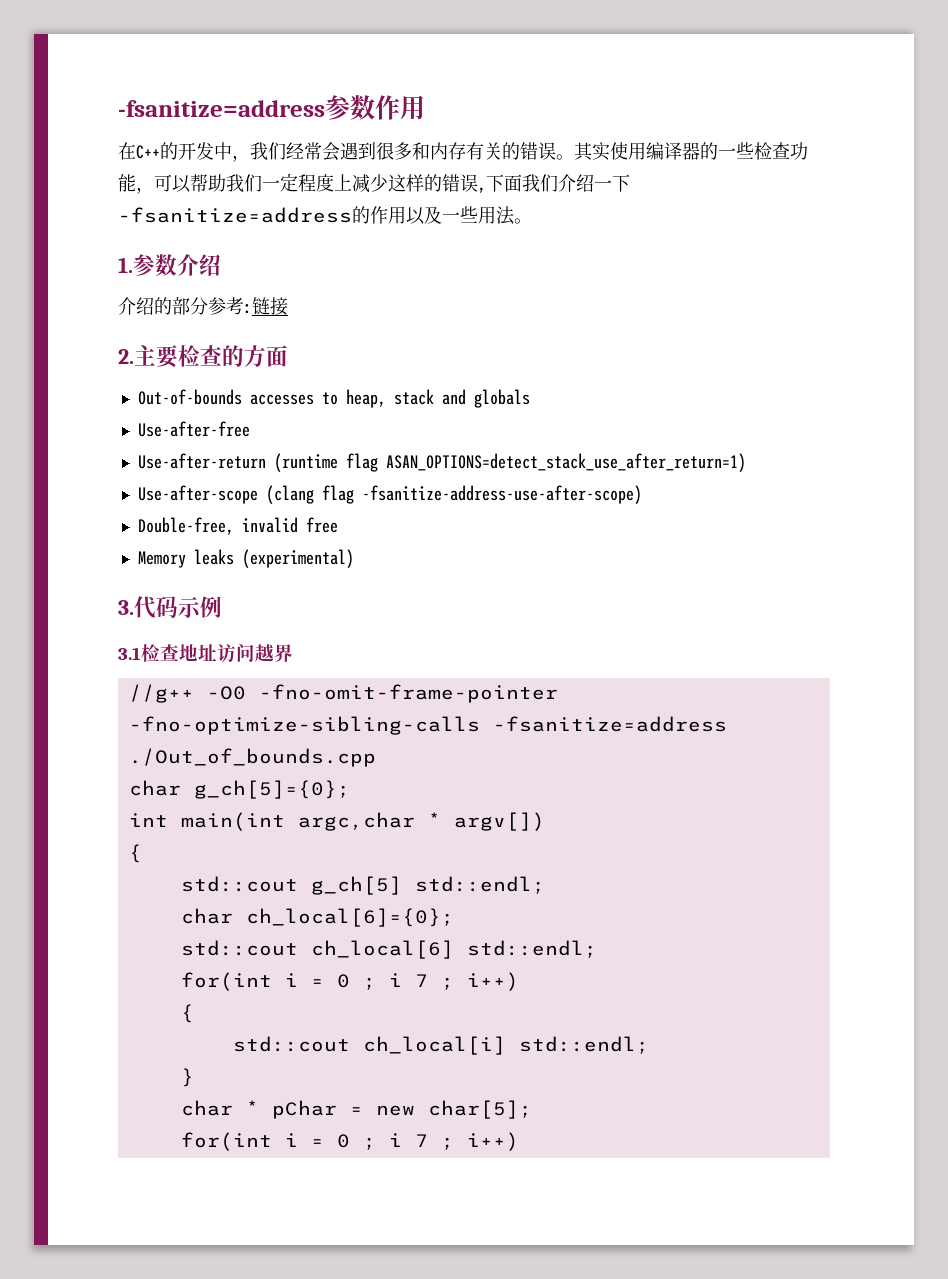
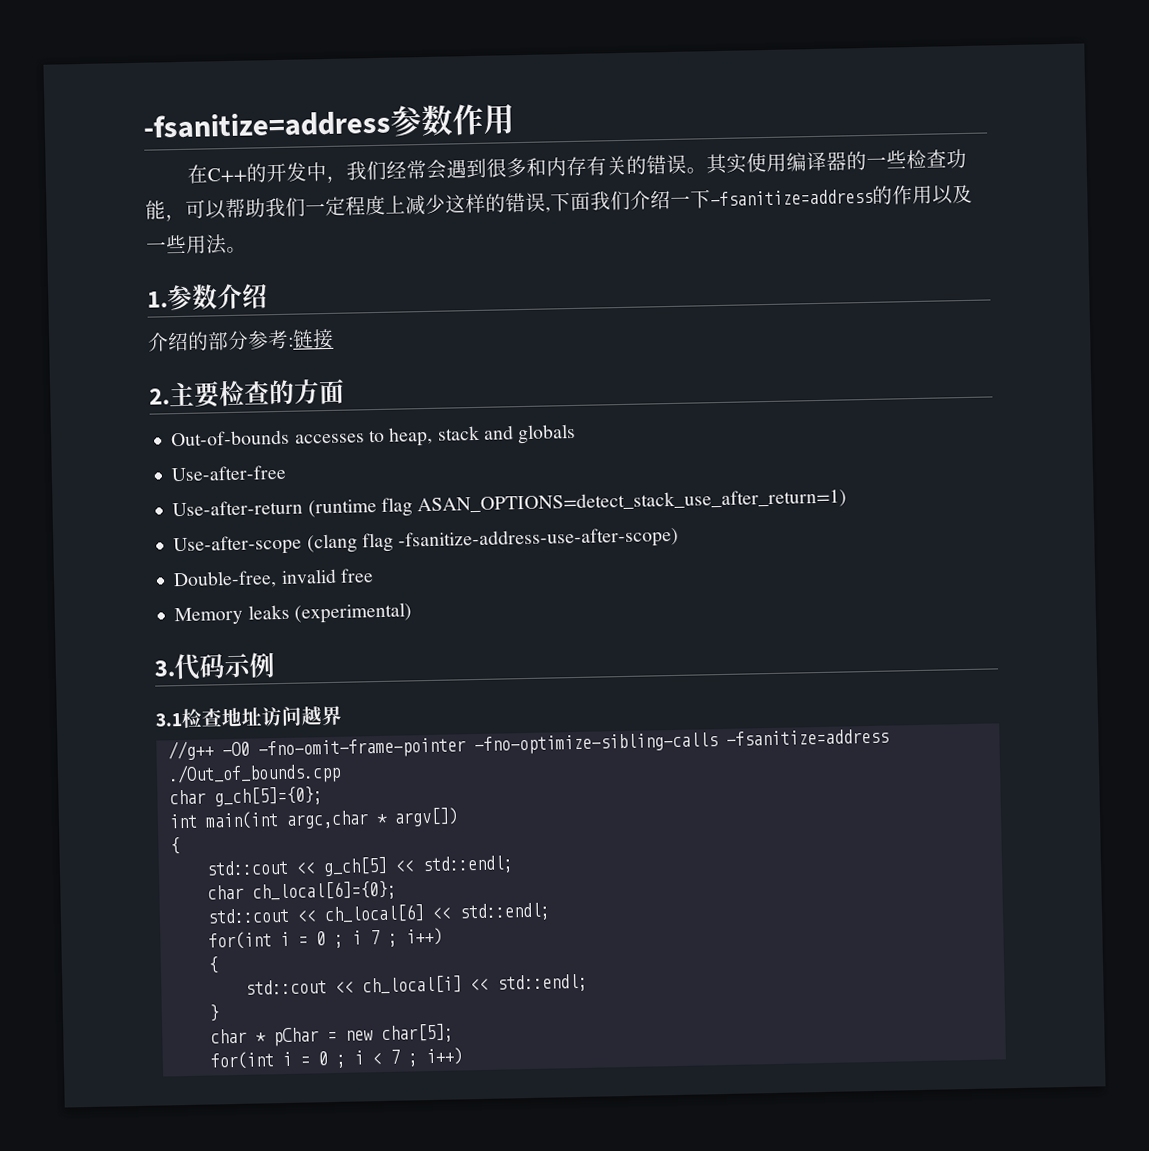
- std::cout g_ch[5] std::endl;
+ std::cout << g_ch[5] << std::endl;
- std::cout ch_local[6] std::endl;
+ std::cout << ch_local[6] << std::endl;
- std::cout ch_local[i] std::endl;
+ std::cout << ch_local[i] << std::endl;
  char * pChar = new char[5];
- for(int i = 0 ; i 7 ; i++)
+ for(int i = 0 ; i < 7 ; i++)

